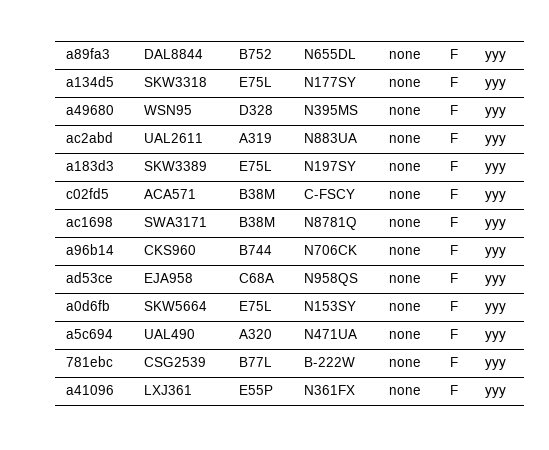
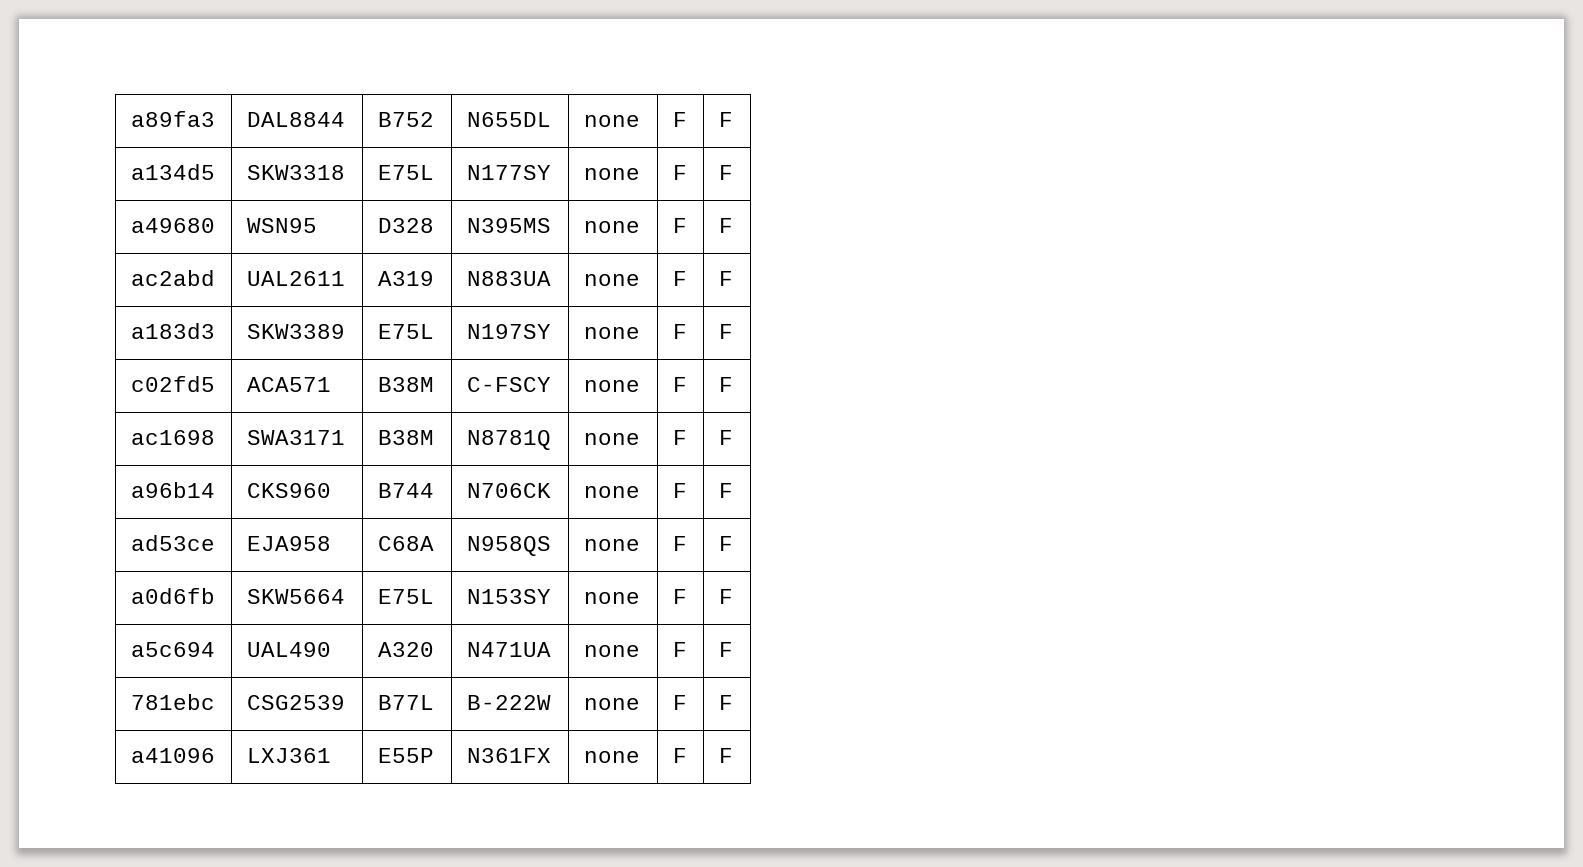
- a89fa3 | DAL8844 | B752 | N655DL | none | F | yyy
+ a89fa3 | DAL8844 | B752 | N655DL | none | F | F
- a134d5 | SKW3318 | E75L | N177SY | none | F | yyy
+ a134d5 | SKW3318 | E75L | N177SY | none | F | F
- a49680 | WSN95 | D328 | N395MS | none | F | yyy
+ a49680 | WSN95 | D328 | N395MS | none | F | F
- ac2abd | UAL2611 | A319 | N883UA | none | F | yyy
+ ac2abd | UAL2611 | A319 | N883UA | none | F | F
- a183d3 | SKW3389 | E75L | N197SY | none | F | yyy
+ a183d3 | SKW3389 | E75L | N197SY | none | F | F
- c02fd5 | ACA571 | B38M | C-FSCY | none | F | yyy
+ c02fd5 | ACA571 | B38M | C-FSCY | none | F | F
- ac1698 | SWA3171 | B38M | N8781Q | none | F | yyy
+ ac1698 | SWA3171 | B38M | N8781Q | none | F | F
- a96b14 | CKS960 | B744 | N706CK | none | F | yyy
+ a96b14 | CKS960 | B744 | N706CK | none | F | F
- ad53ce | EJA958 | C68A | N958QS | none | F | yyy
+ ad53ce | EJA958 | C68A | N958QS | none | F | F
- a0d6fb | SKW5664 | E75L | N153SY | none | F | yyy
+ a0d6fb | SKW5664 | E75L | N153SY | none | F | F
- a5c694 | UAL490 | A320 | N471UA | none | F | yyy
+ a5c694 | UAL490 | A320 | N471UA | none | F | F
- 781ebc | CSG2539 | B77L | B-222W | none | F | yyy
+ 781ebc | CSG2539 | B77L | B-222W | none | F | F
- a41096 | LXJ361 | E55P | N361FX | none | F | yyy
+ a41096 | LXJ361 | E55P | N361FX | none | F | F

